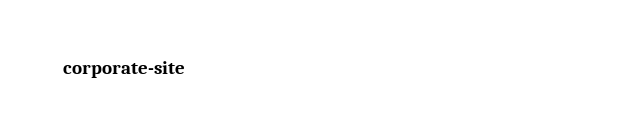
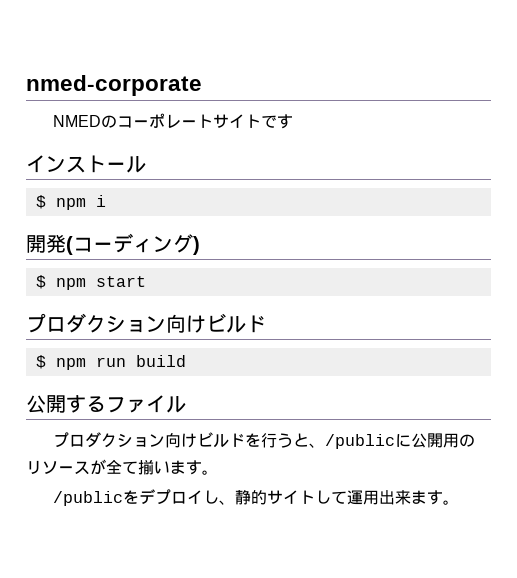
- corporate-site
+ nmed-corporate
+ NMEDのコーポレートサイトです
+ インストール
+ $ npm i
+ 開発(コーディング)
+ $ npm start
+ プロダクション向けビルド
+ $ npm run build
+ 公開するファイル
+ プロダクション向けビルドを行うと、/publicに公開用のリソースが全て揃います。
+ /publicをデプロイし、静的サイトして運用出来ます。

